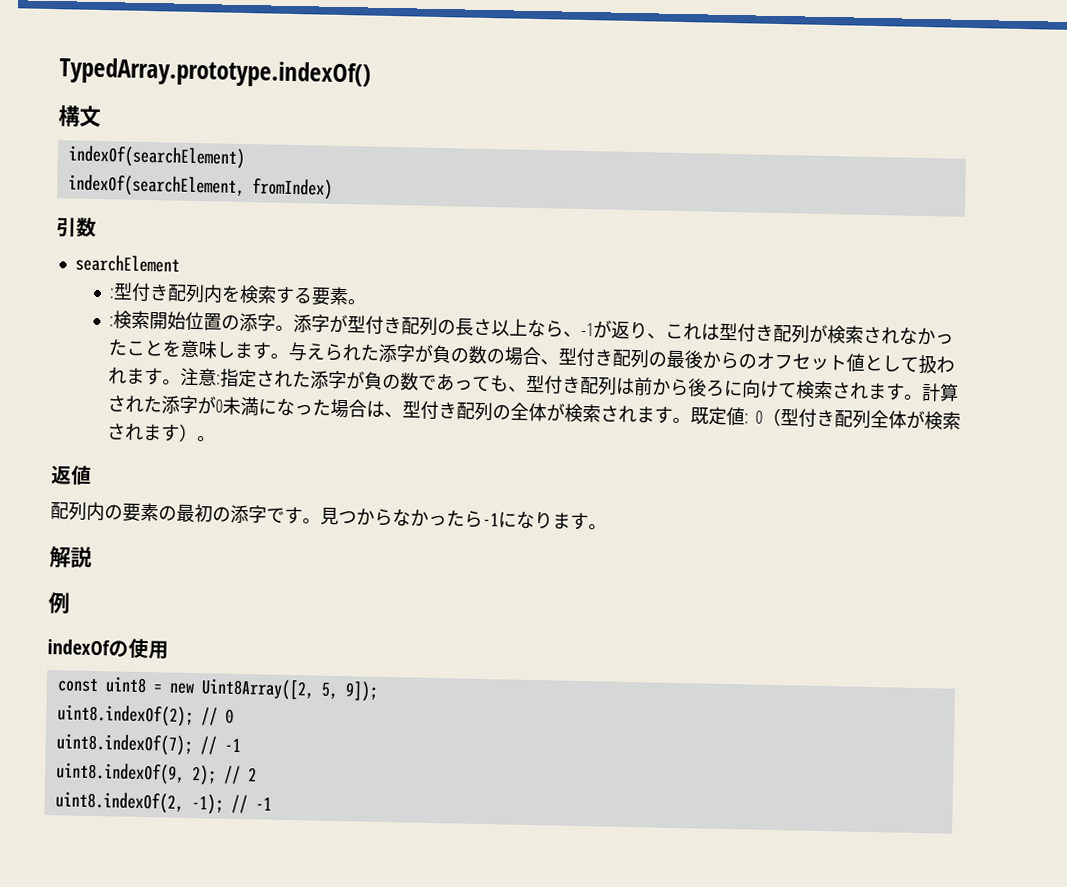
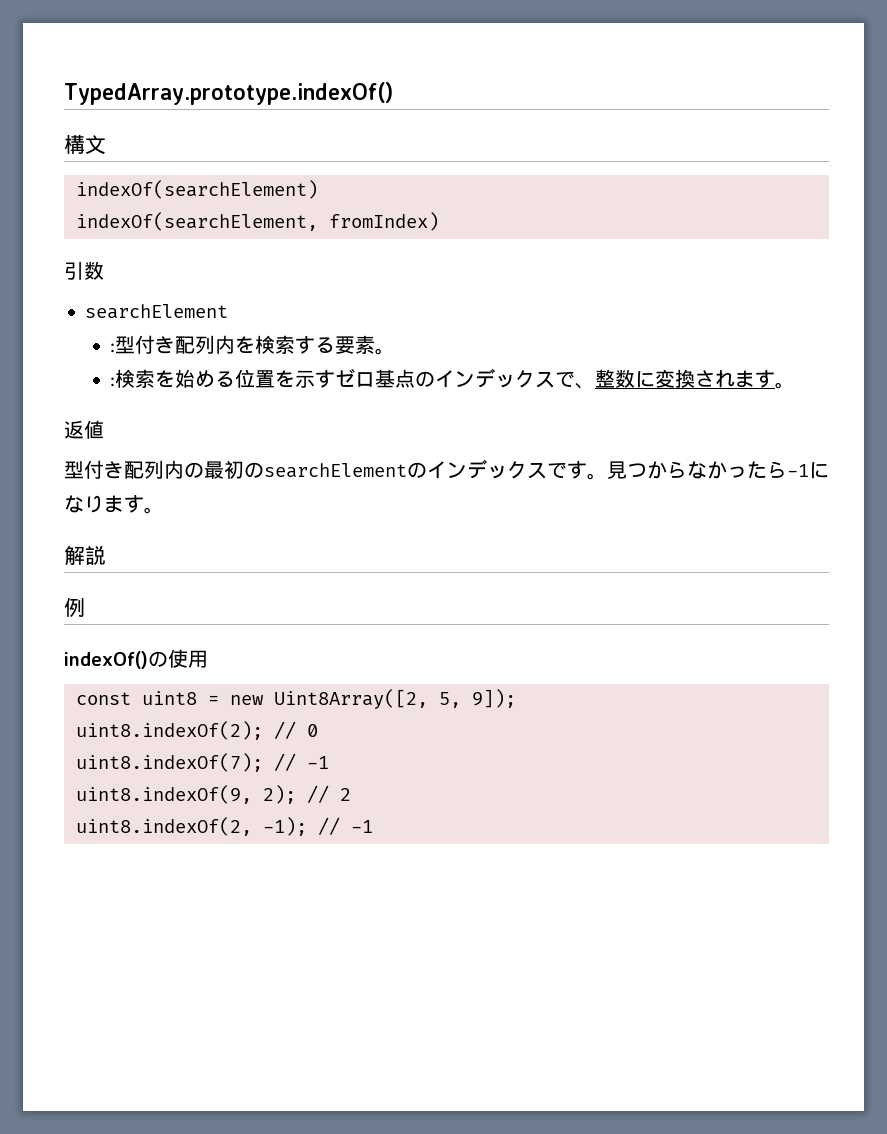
- :検索開始位置の添字。添字が型付き配列の長さ以上なら、-1が返り、これは型付き配列が検索されなかったことを意味します。与えられた添字が負の数の場合、型付き配列の最後からのオフセット値として扱われます。注意:指定された添字が負の数であっても、型付き配列は前から後ろに向けて検索されます。計算された添字が0未満になった場合は、型付き配列の全体が検索されます。既定値: 0（型付き配列全体が検索されます）。
+ :検索を始める位置を示すゼロ基点のインデックスで、整数に変換されます。
  返値
- 配列内の要素の最初の添字です。
+ 型付き配列内の最初のsearchElementのインデックスです。
- indexOfの使用
+ indexOf()の使用

